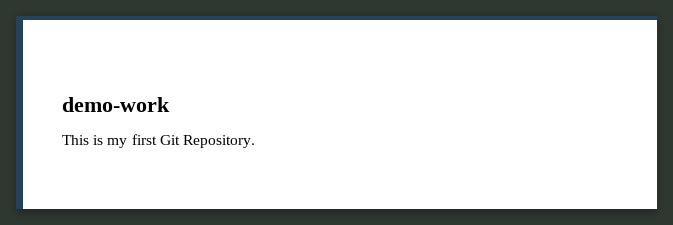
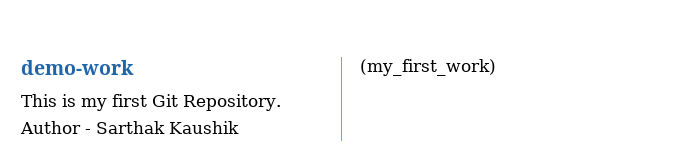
+ Author - Sarthak Kaushik (my_first_work)

